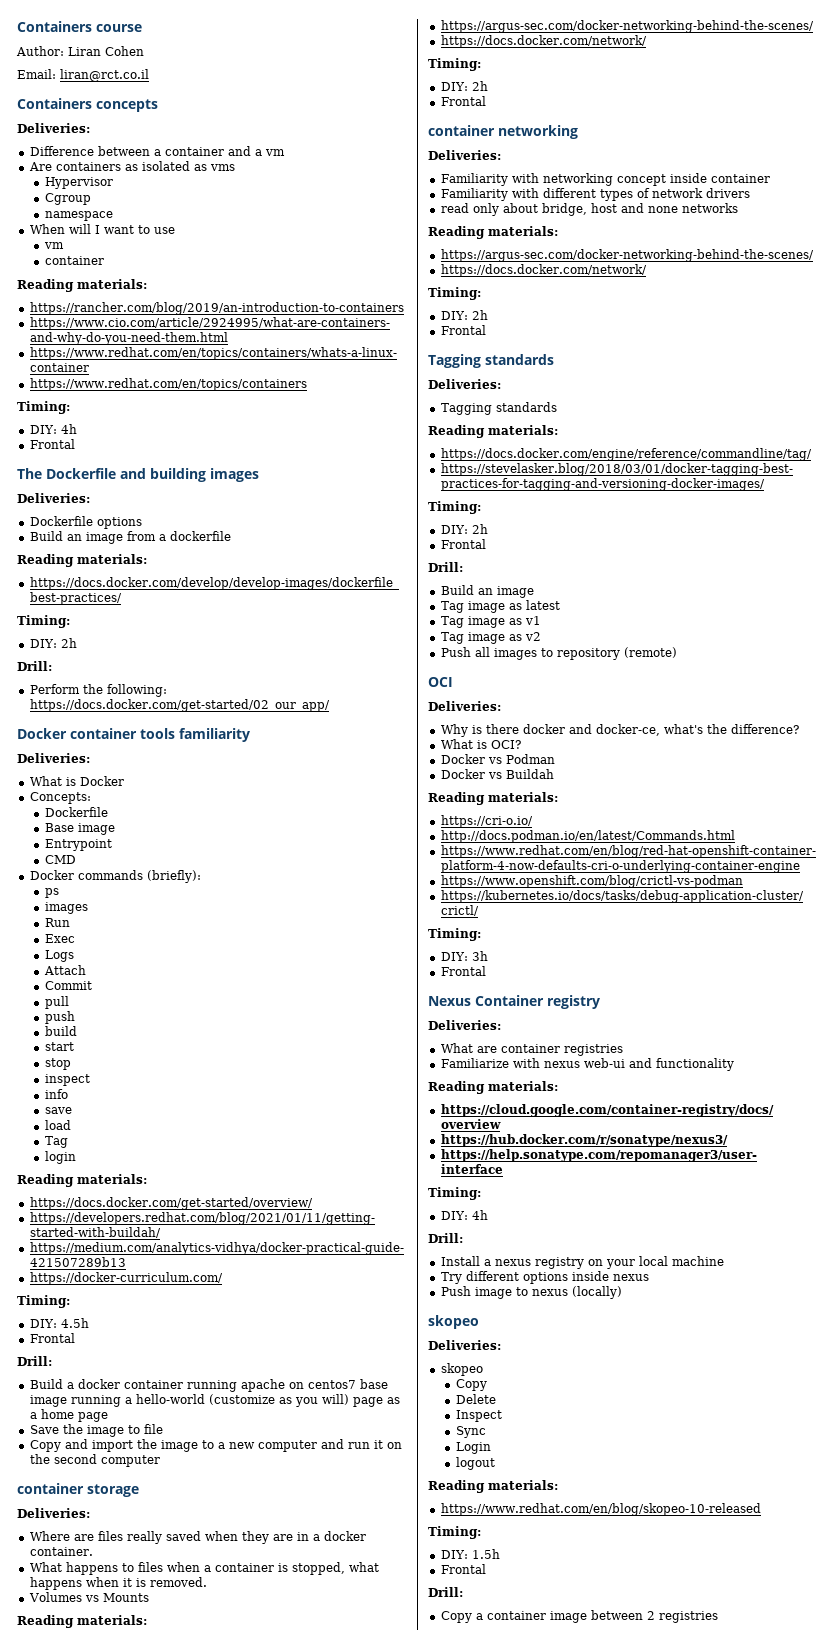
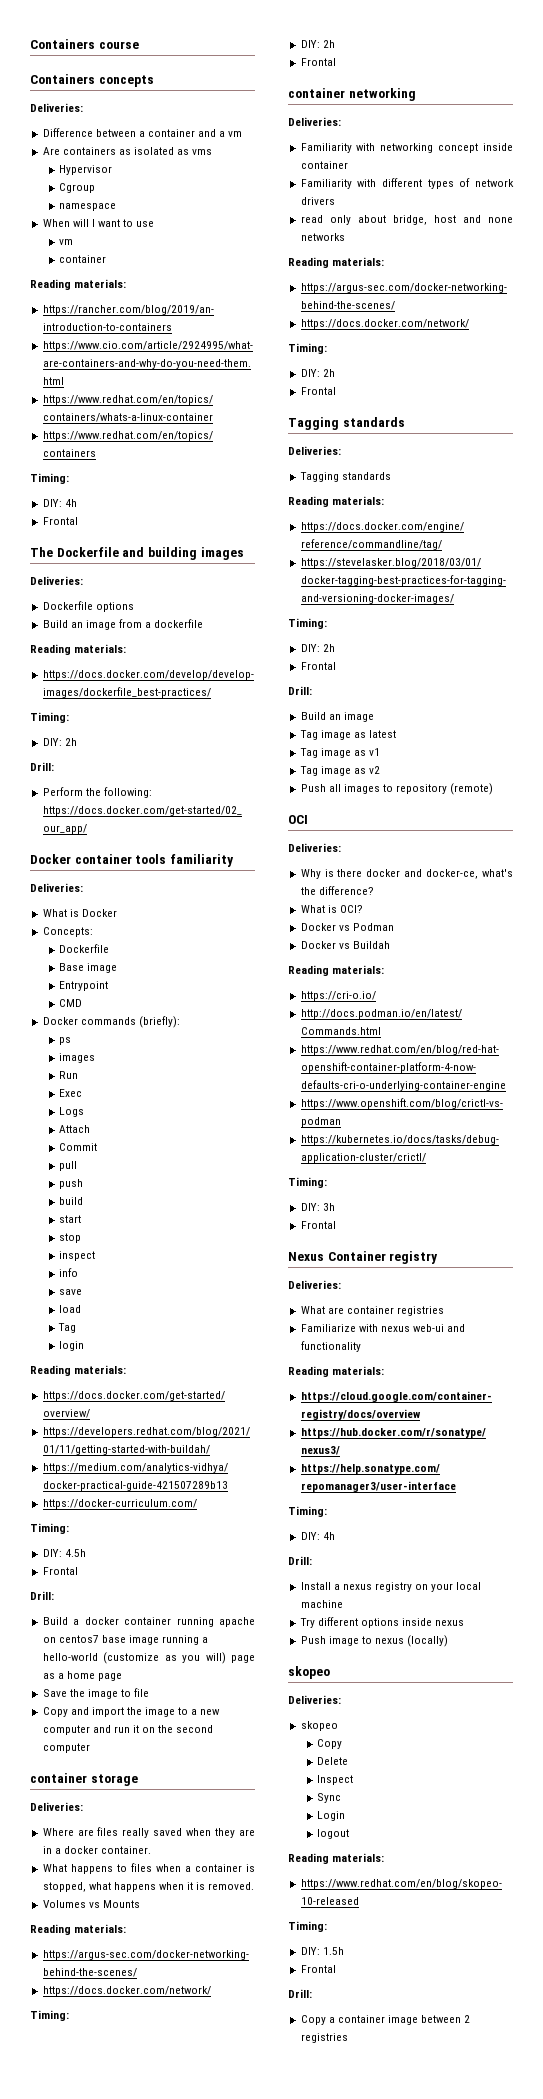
- Author: Liran Cohen
- Email: liran@rct.co.il

